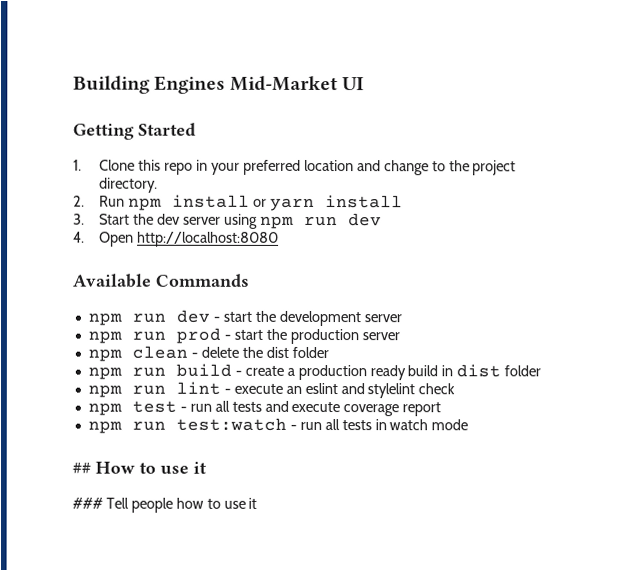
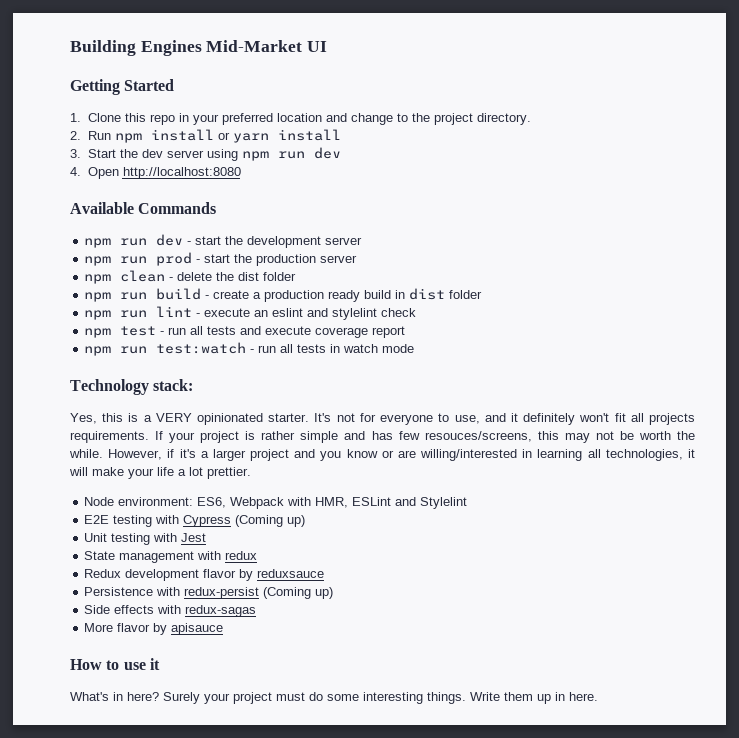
- ## How to use it
- ### Tell people how to use it
+ Technology stack:
+ Yes, this is a VERY opinionated starter. It's not for everyone to use, and it definitely won't fit all projects requirements. If your project is rather simple and has few resouces/screens, this may not be worth the while. However, if it's a larger project and you know or are willing/interested in learning all technologies, it will make your life a lot prettier.
+ Node environment: ES6, Webpack with HMR, ESLint and Stylelint
+ E2E testing with Cypress (Coming up)
+ Unit testing with Jest
+ State management with redux
+ Redux development flavor by reduxsauce
+ Persistence with redux-persist (Coming up)
+ Side effects with redux-sagas
+ More flavor by apisauce
+ How to use it
+ What's in here? Surely your project must do some interesting things. Write them up in here.

